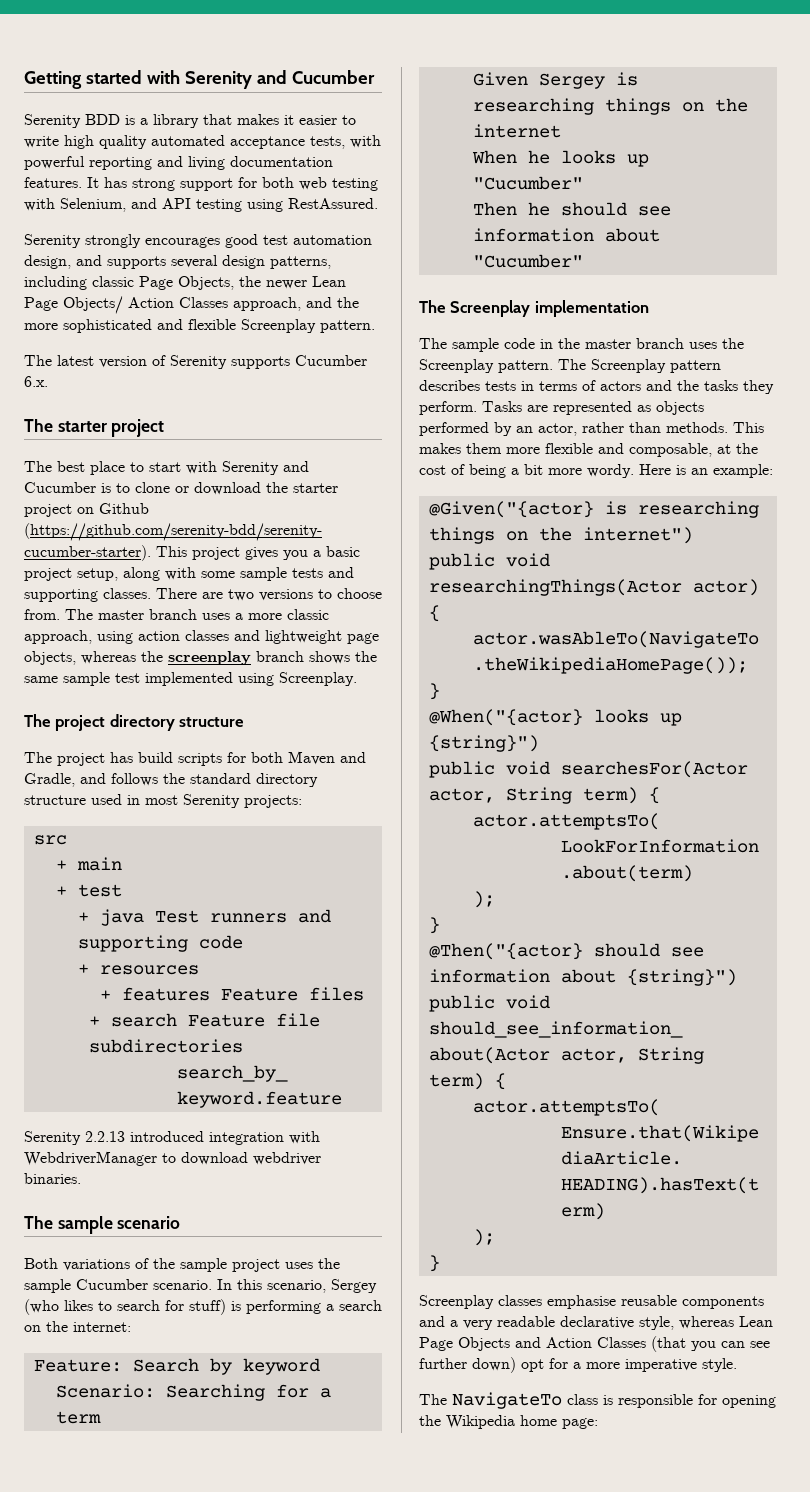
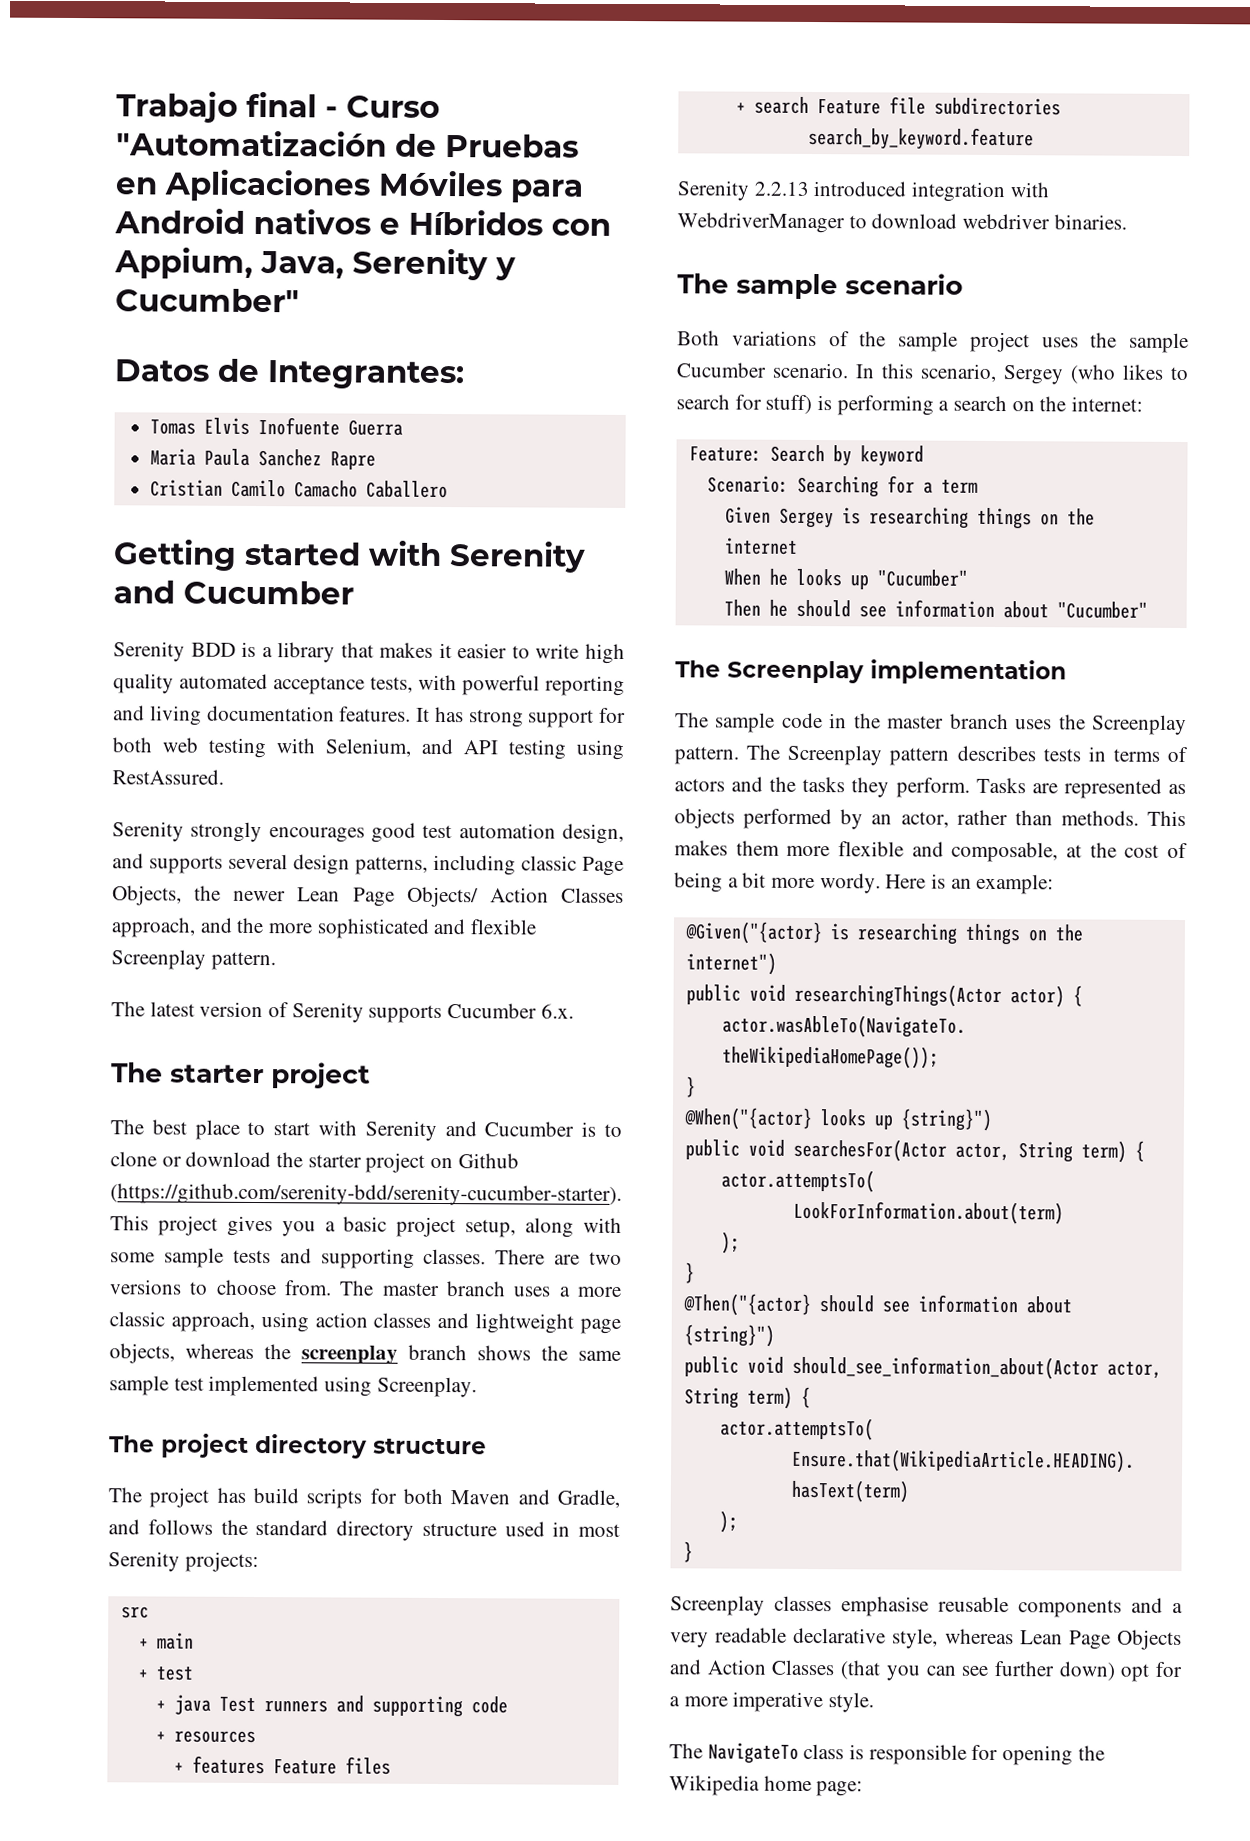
+ Trabajo final - Curso "Automatización de Pruebas en Aplicaciones Móviles para Android nativos e Híbridos con Appium, Java, Serenity y Cucumber"
+ Datos de Integrantes:
+ Tomas Elvis Inofuente Guerra
+ Maria Paula Sanchez Rapre
+ Cristian Camilo Camacho Caballero

